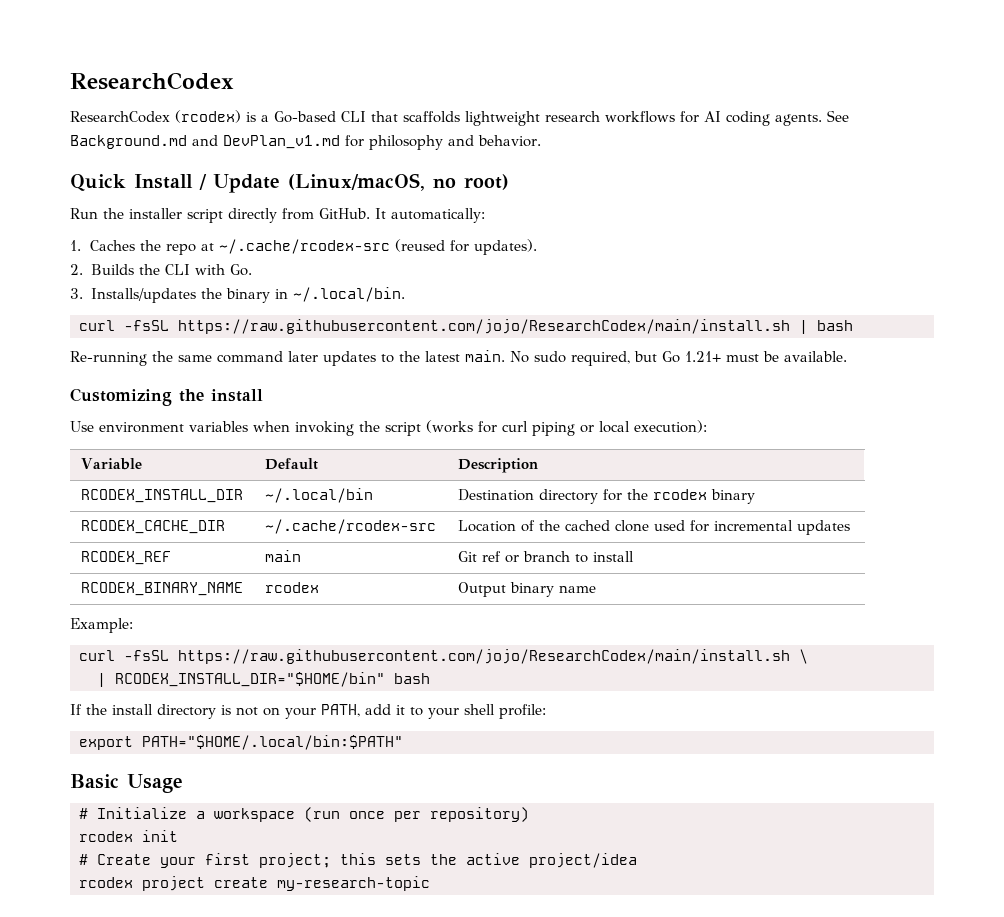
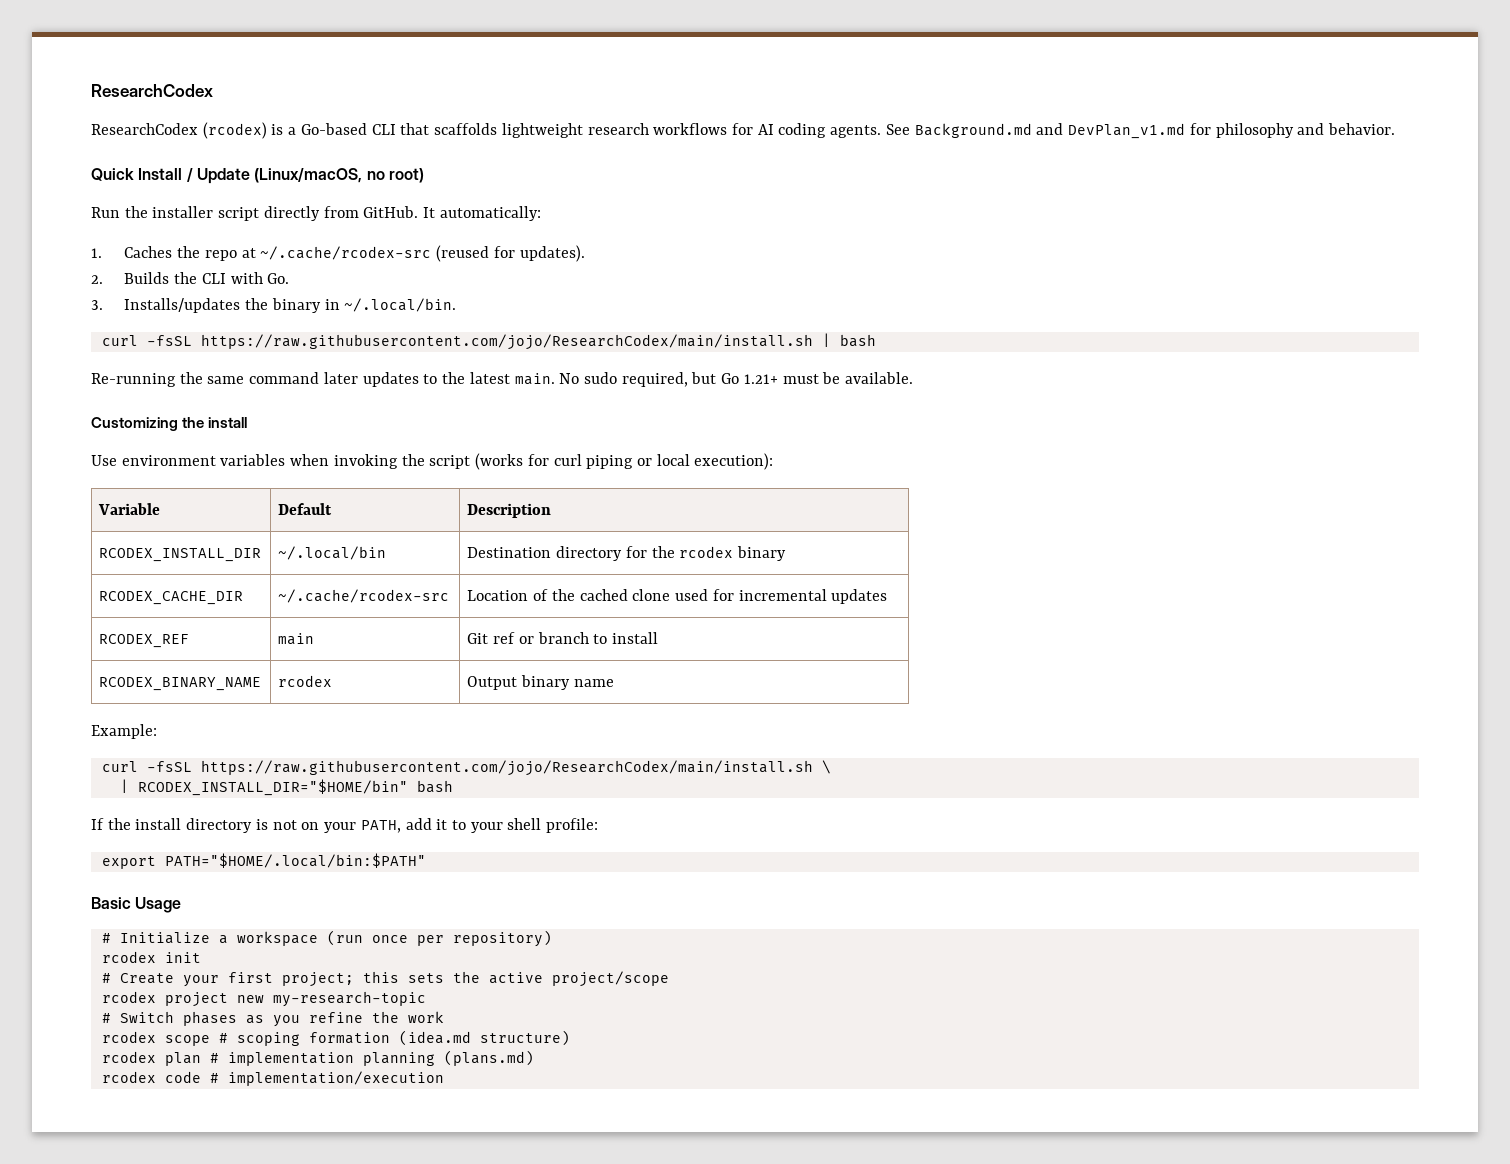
- # Create your first project; this sets the active project/idea
+ # Create your first project; this sets the active project/scope
- rcodex project create my-research-topic
+ rcodex project new my-research-topic
+ # Switch phases as you refine the work
+ rcodex scope # scoping formation (idea.md structure)
+ rcodex plan # implementation planning (plans.md)
+ rcodex code # implementation/execution

